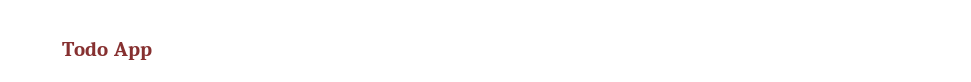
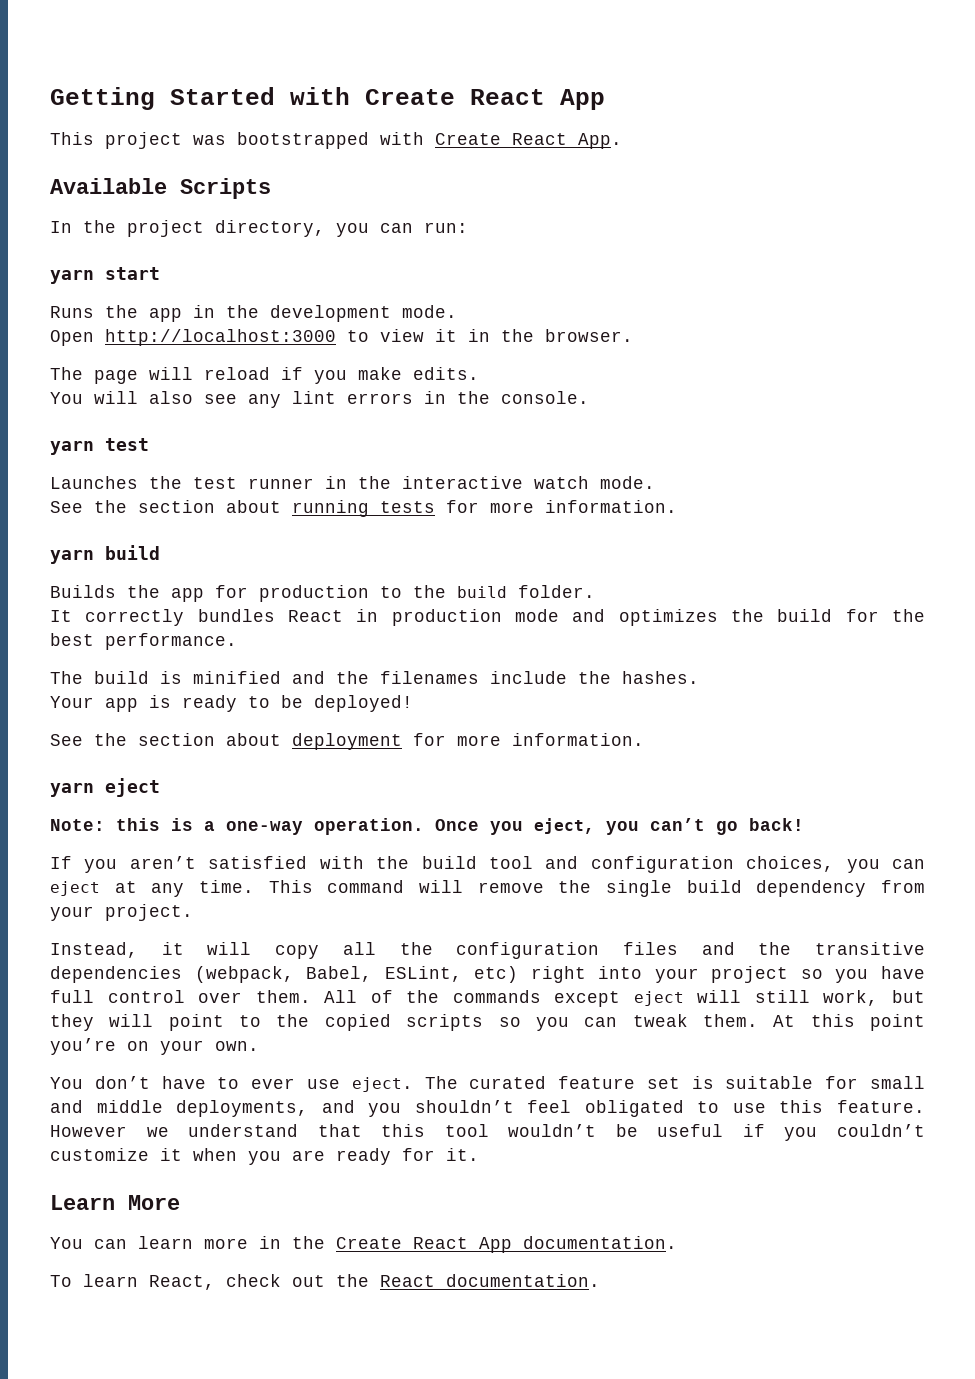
- Todo App
+ Getting Started with Create React App
+ This project was bootstrapped with Create React App.
+ Available Scripts
+ In the project directory, you can run:
+ yarn start
+ Runs the app in the development mode.
+ Open http://localhost:3000 to view it in the browser.
+ The page will reload if you make edits.
+ You will also see any lint errors in the console.
+ yarn test
+ Launches the test runner in the interactive watch mode.
+ See the section about running tests for more information.
+ yarn build
+ Builds the app for production to the build folder.
+ It correctly bundles React in production mode and optimizes the build for the best performance.
+ The build is minified and the filenames include the hashes.
+ Your app is ready to be deployed!
+ See the section about deployment for more information.
+ yarn eject
+ Note: this is a one-way operation. Once you eject, you can’t go back!
+ If you aren’t satisfied with the build tool and configuration choices, you can eject at any time. This command will remove the single build dependency from your project.
+ Instead, it will copy all the configuration files and the transitive dependencies (webpack, Babel, ESLint, etc) right into your project so you have full control over them. All of the commands except eject will still work, but they will point to the copied scripts so you can tweak them. At this point you’re on your own.
+ You don’t have to ever use eject. The curated feature set is suitable for small and middle deployments, and you shouldn’t feel obligated to use this feature. However we understand that this tool wouldn’t be useful if you couldn’t customize it when you are ready for it.
+ Learn More
+ You can learn more in the Create React App documentation.
+ To learn React, check out the React documentation.

